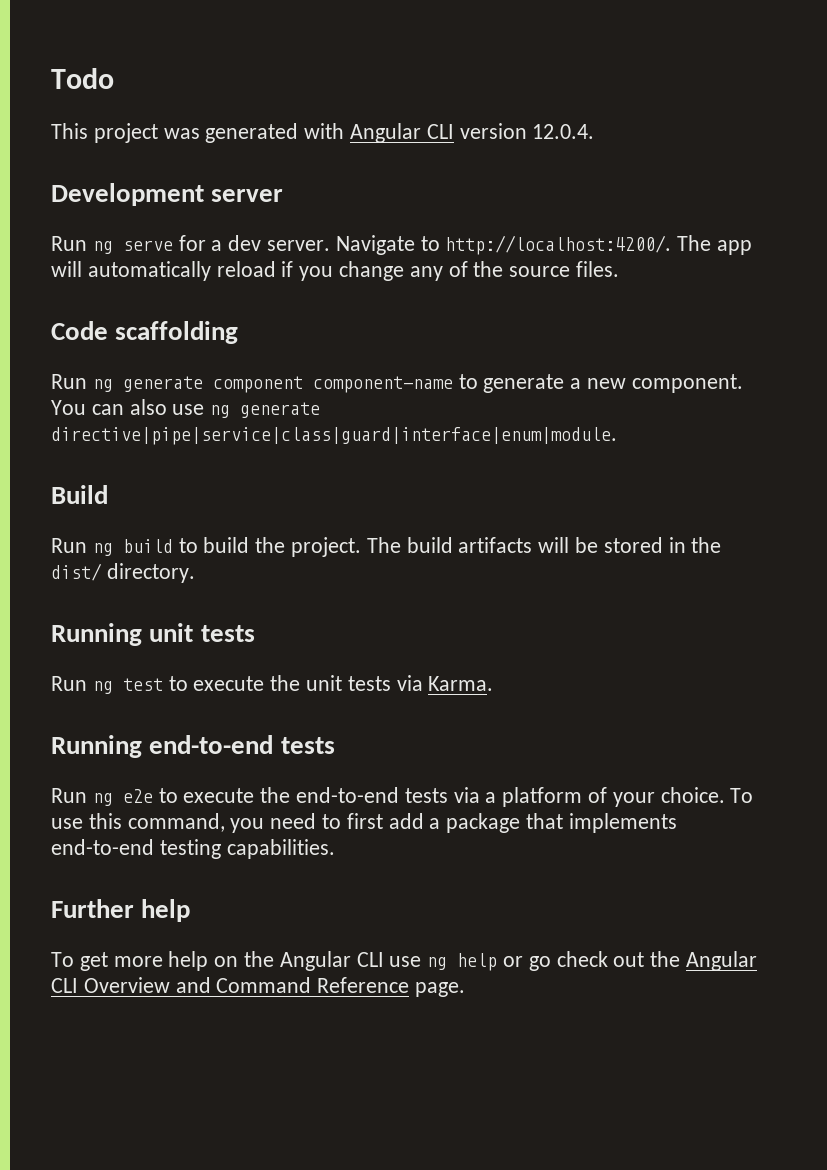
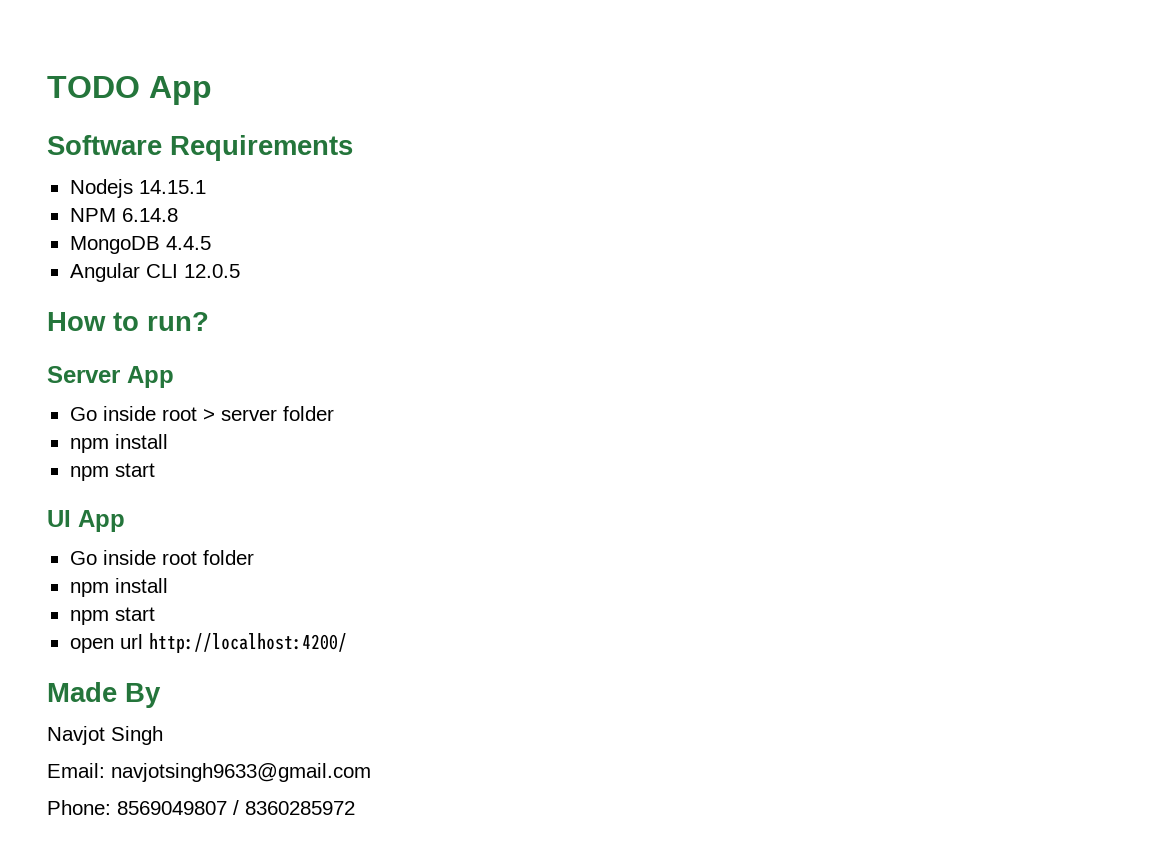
- Todo
- This project was generated with Angular CLI version 12.0.4.
- Development server
- Run ng serve for a dev server. Navigate to http://localhost:4200/. The app will automatically reload if you change any of the source files.
- Code scaffolding
- Run ng generate component component-name to generate a new component. You can also use ng generate directive|pipe|service|class|guard|interface|enum|module.
- Build
- Run ng build to build the project. The build artifacts will be stored in the dist/ directory.
- Running unit tests
- Run ng test to execute the unit tests via Karma.
- Running end-to-end tests
- Run ng e2e to execute the end-to-end tests via a platform of your choice. To use this command, you need to first add a package that implements end-to-end testing capabilities.
- Further help
- To get more help on the Angular CLI use ng help or go check out the Angular CLI Overview and Command Reference page.
+ TODO App
+ Software Requirements
+ Nodejs 14.15.1
+ NPM 6.14.8
+ MongoDB 4.4.5
+ Angular CLI 12.0.5
+ How to run?
+ Server App
+ Go inside root > server folder
+ npm install
+ npm start
+ UI App
+ Go inside root folder
+ npm install
+ npm start
+ open url http://localhost:4200/
+ Made By
+ Navjot Singh
+ Email: navjotsingh9633@gmail.com
+ Phone: 8569049807 / 8360285972

